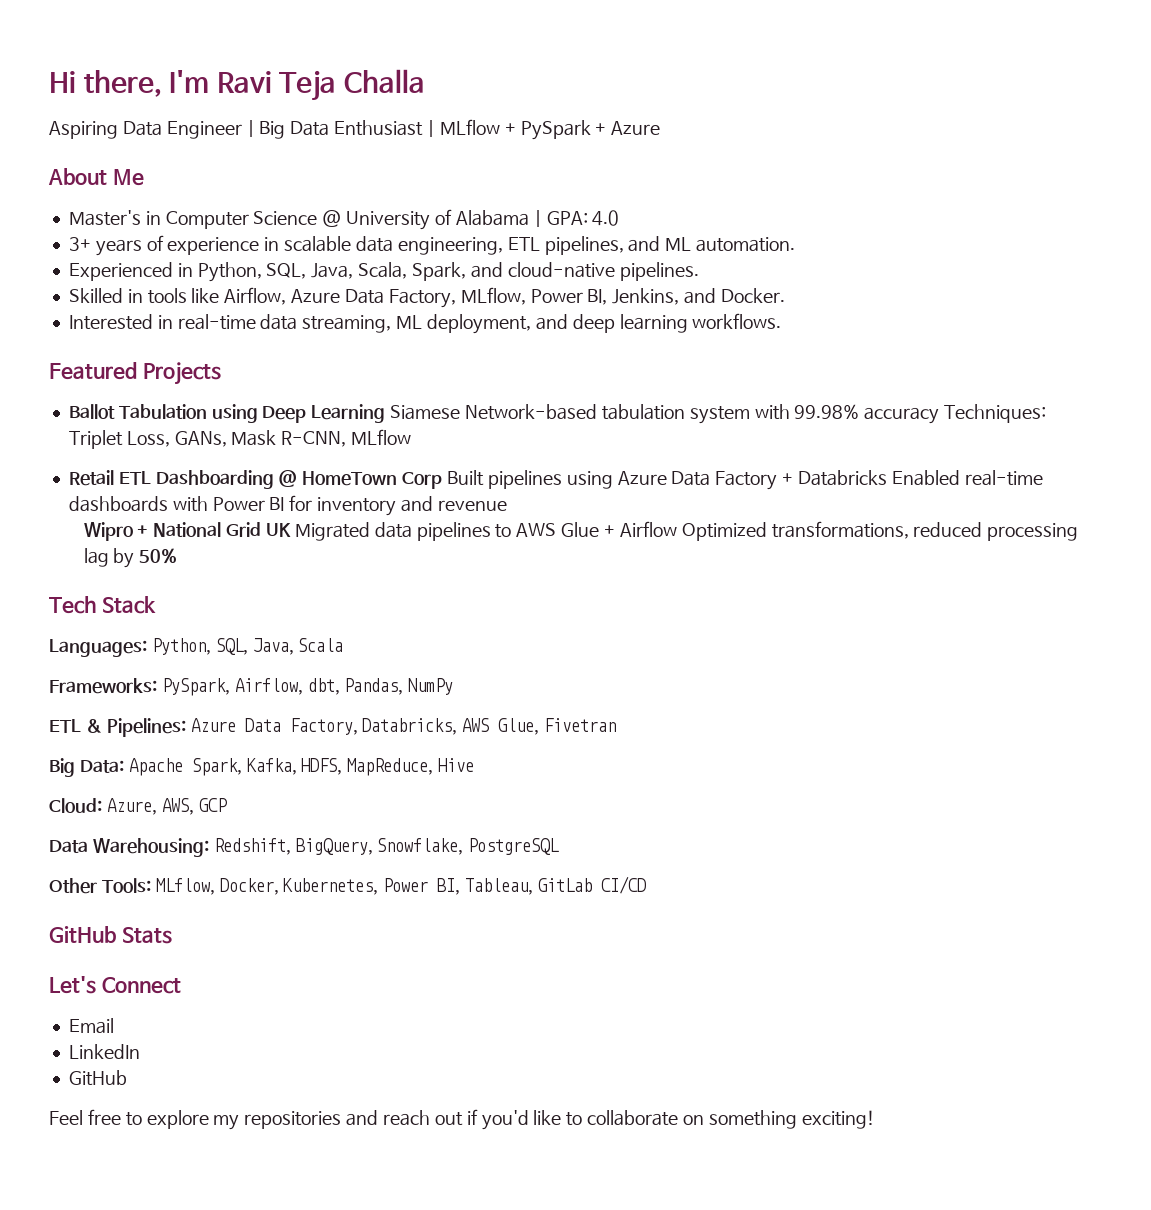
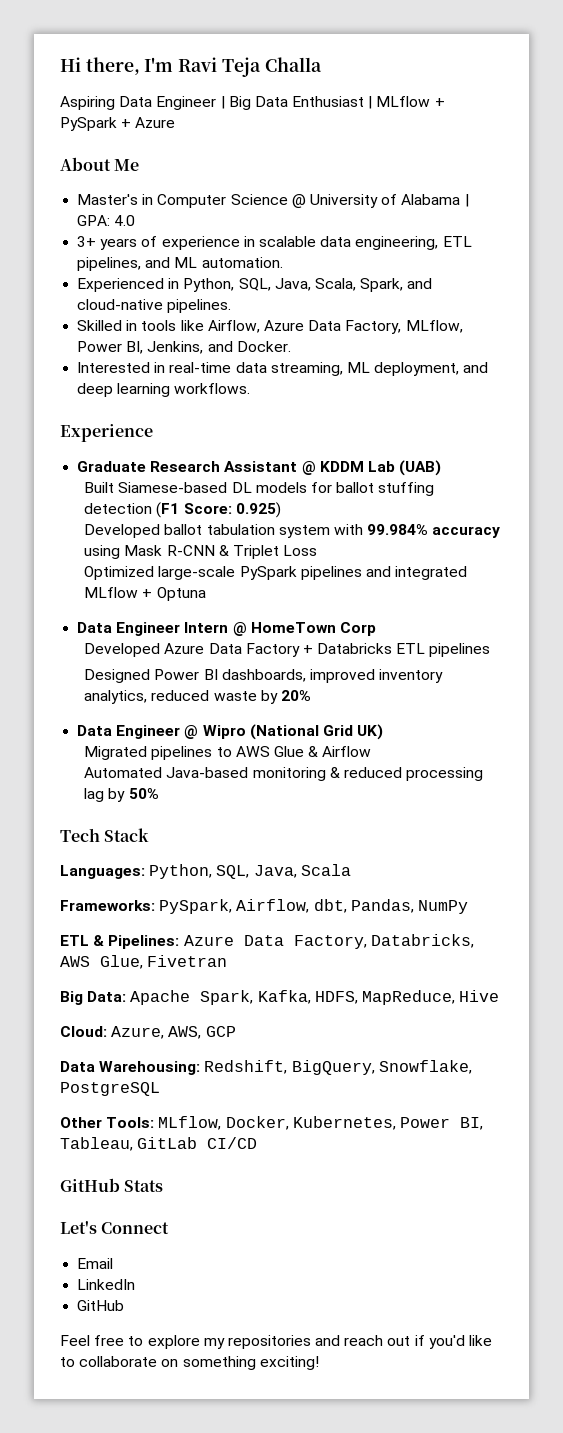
- Featured Projects
- Ballot Tabulation using Deep Learning Siamese Network-based tabulation system with 99.98% accuracy Techniques: Triplet Loss, GANs, Mask R-CNN, MLflow
- Retail ETL Dashboarding @ HomeTown Corp Built pipelines using Azure Data Factory + Databricks Enabled real-time dashboards with Power BI for inventory and revenue
- Wipro + National Grid UK Migrated data pipelines to AWS Glue + Airflow Optimized transformations, reduced processing lag by 50%
+ Experience
+ Graduate Research Assistant @ KDDM Lab (UAB)
+ Built Siamese-based DL models for ballot stuffing detection (F1 Score: 0.925)
+ Developed ballot tabulation system with 99.984% accuracy using Mask R-CNN & Triplet Loss
+ Optimized large-scale PySpark pipelines and integrated MLflow + Optuna
+ Data Engineer Intern @ HomeTown Corp
+ Developed Azure Data Factory + Databricks ETL pipelines
+ Designed Power BI dashboards, improved inventory analytics, reduced waste by 20%
+ Data Engineer @ Wipro (National Grid UK)
+ Migrated pipelines to AWS Glue & Airflow
+ Automated Java-based monitoring & reduced processing lag by 50%

